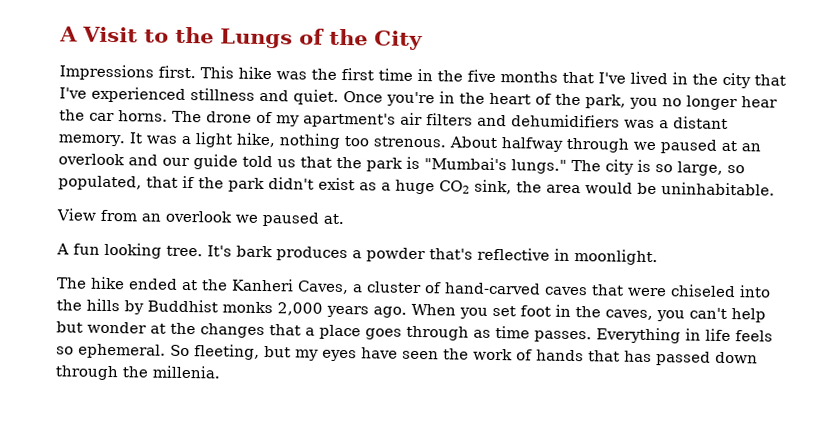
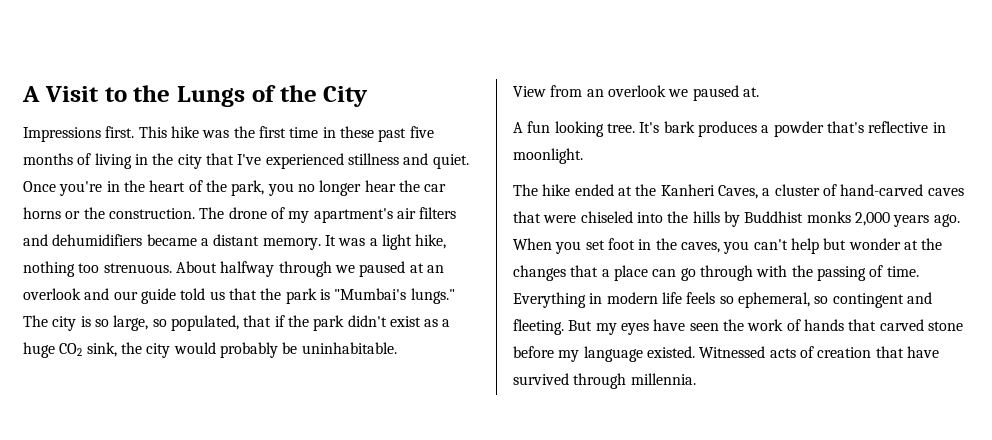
- This hike was the first time in the five months that I've lived in the city that I've experienced stillness and quiet.
+ This hike was the first time in these past five months of living in the city that I've experienced stillness and quiet.
- Once you're in the heart of the park, you no longer hear the car horns.
+ Once you're in the heart of the park, you no longer hear the car horns or the construction.
- The drone of my apartment's air filters and dehumidifiers was a distant memory.
+ The drone of my apartment's air filters and dehumidifiers became a distant memory.
- It was a light hike, nothing too strenous.
+ It was a light hike, nothing too strenuous.
- The city is so large, so populated, that if the park didn't exist as a huge CO2 sink, the area would be uninhabitable.
+ The city is so large, so populated, that if the park didn't exist as a huge CO2 sink, the city would probably be uninhabitable.
- When you set foot in the caves, you can't help but wonder at the changes that a place goes through as time passes.
+ When you set foot in the caves, you can't help but wonder at the changes that a place can go through with the passing of time.
- Everything in life feels so ephemeral. So fleeting, but my eyes have seen the work of hands that has passed down through the millenia.
+ Everything in modern life feels so ephemeral, so contingent and fleeting. But my eyes have seen the work of hands that carved stone before my language existed. Witnessed acts of creation that have survived through millennia.

